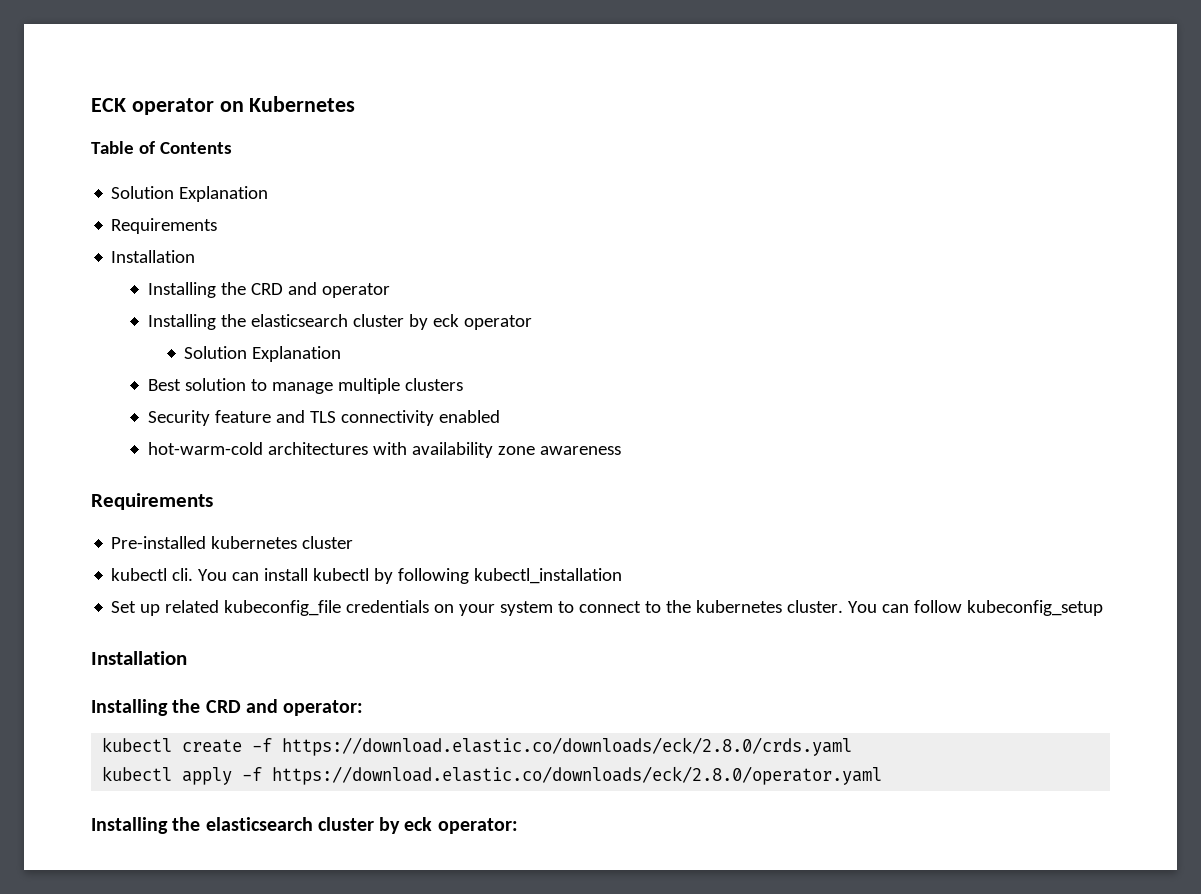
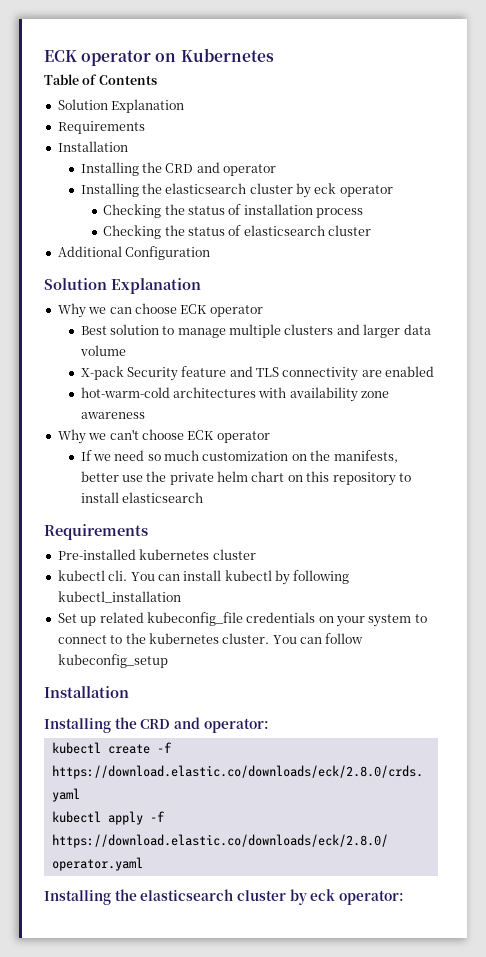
  Installing the elasticsearch cluster by eck operator
+ Checking the status of installation process
+ Checking the status of elasticsearch cluster
+ Additional Configuration
  Solution Explanation
+ Why we can choose ECK operator
- Best solution to manage multiple clusters
- Security feature and TLS connectivity enabled
+ Best solution to manage multiple clusters and larger data volume
+ X-pack Security feature and TLS connectivity are enabled
+ Why we can't choose ECK operator
+ If we need so much customization on the manifests, better use the private helm chart on this repository to install elasticsearch

